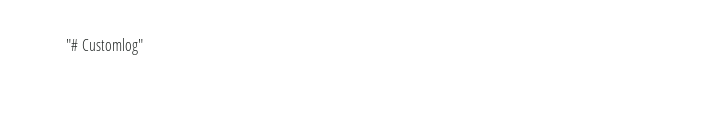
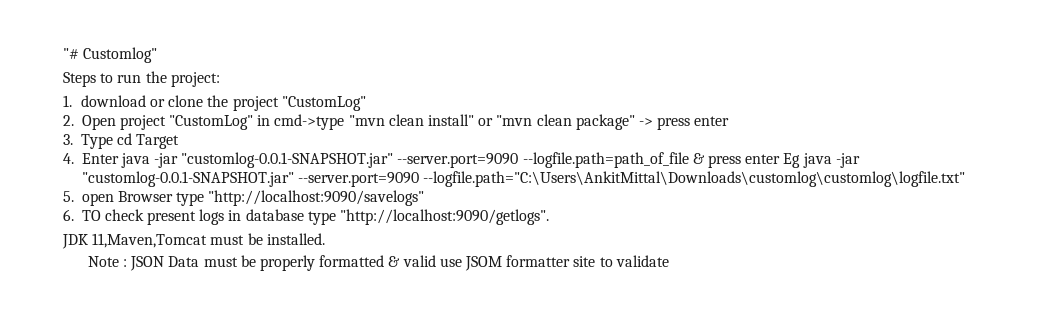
+ Steps to run the project:
+ 1. download or clone the project "CustomLog"
+ 2. Open project "CustomLog" in cmd->type "mvn clean install" or "mvn clean package" -> press enter
+ 3. Type cd Target
+ 4. Enter java -jar "customlog-0.0.1-SNAPSHOT.jar" --server.port=9090 --logfile.path=path_of_file & press enter Eg java -jar "customlog-0.0.1-SNAPSHOT.jar" --server.port=9090 --logfile.path="C:\Users\AnkitMittal\Downloads\customlog\customlog\logfile.txt"
+ 5. open Browser type "http://localhost:9090/savelogs"
+ 6. TO check present logs in database type "http://localhost:9090/getlogs".
+ JDK 11,Maven,Tomcat must be installed.
+ Note : JSON Data must be properly formatted & valid use JSOM formatter site to validate

